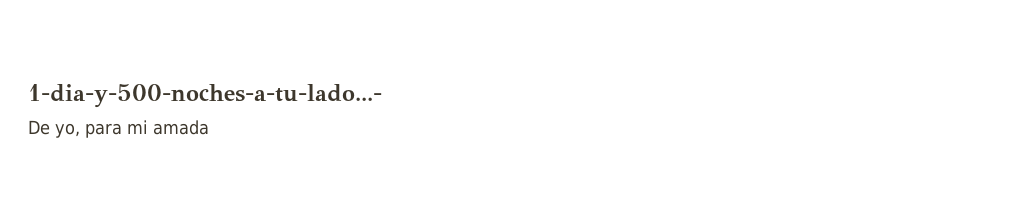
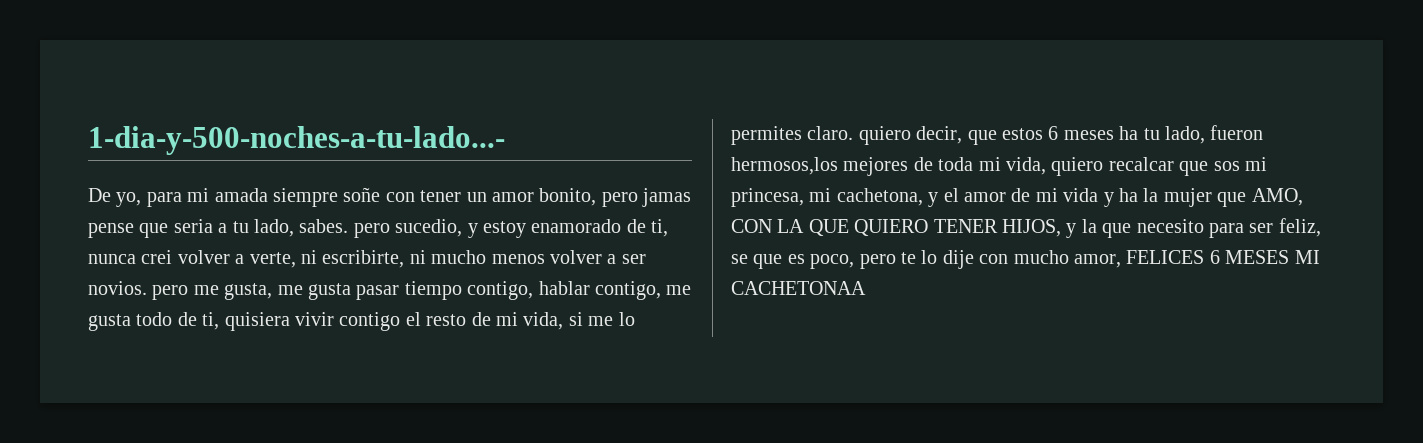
- De yo, para mi amada
+ De yo, para mi amada siempre soñe con tener un amor bonito, pero jamas pense que seria a tu lado, sabes. pero sucedio, y estoy enamorado de ti, nunca crei volver a verte, ni escribirte, ni mucho menos volver a ser novios. pero me gusta, me gusta pasar tiempo contigo, hablar contigo, me gusta todo de ti, quisiera vivir contigo el resto de mi vida, si me lo permites claro. quiero decir, que estos 6 meses ha tu lado, fueron hermosos,los mejores de toda mi vida, quiero recalcar que sos mi princesa, mi cachetona, y el amor de mi vida y ha la mujer que AMO, CON LA QUE QUIERO TENER HIJOS, y la que necesito para ser feliz, se que es poco, pero te lo dije con mucho amor, FELICES 6 MESES MI CACHETONAA

